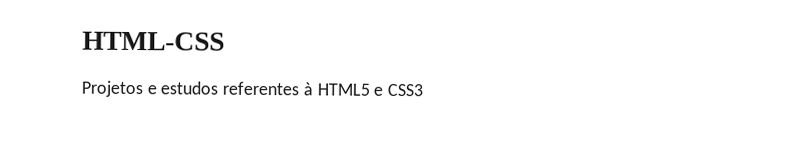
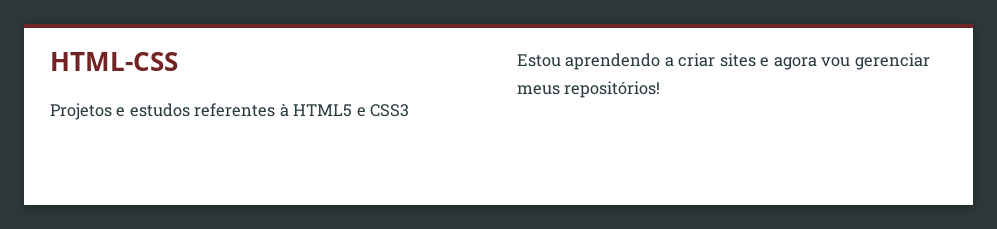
+ Estou aprendendo a criar sites e agora vou gerenciar meus repositórios!

